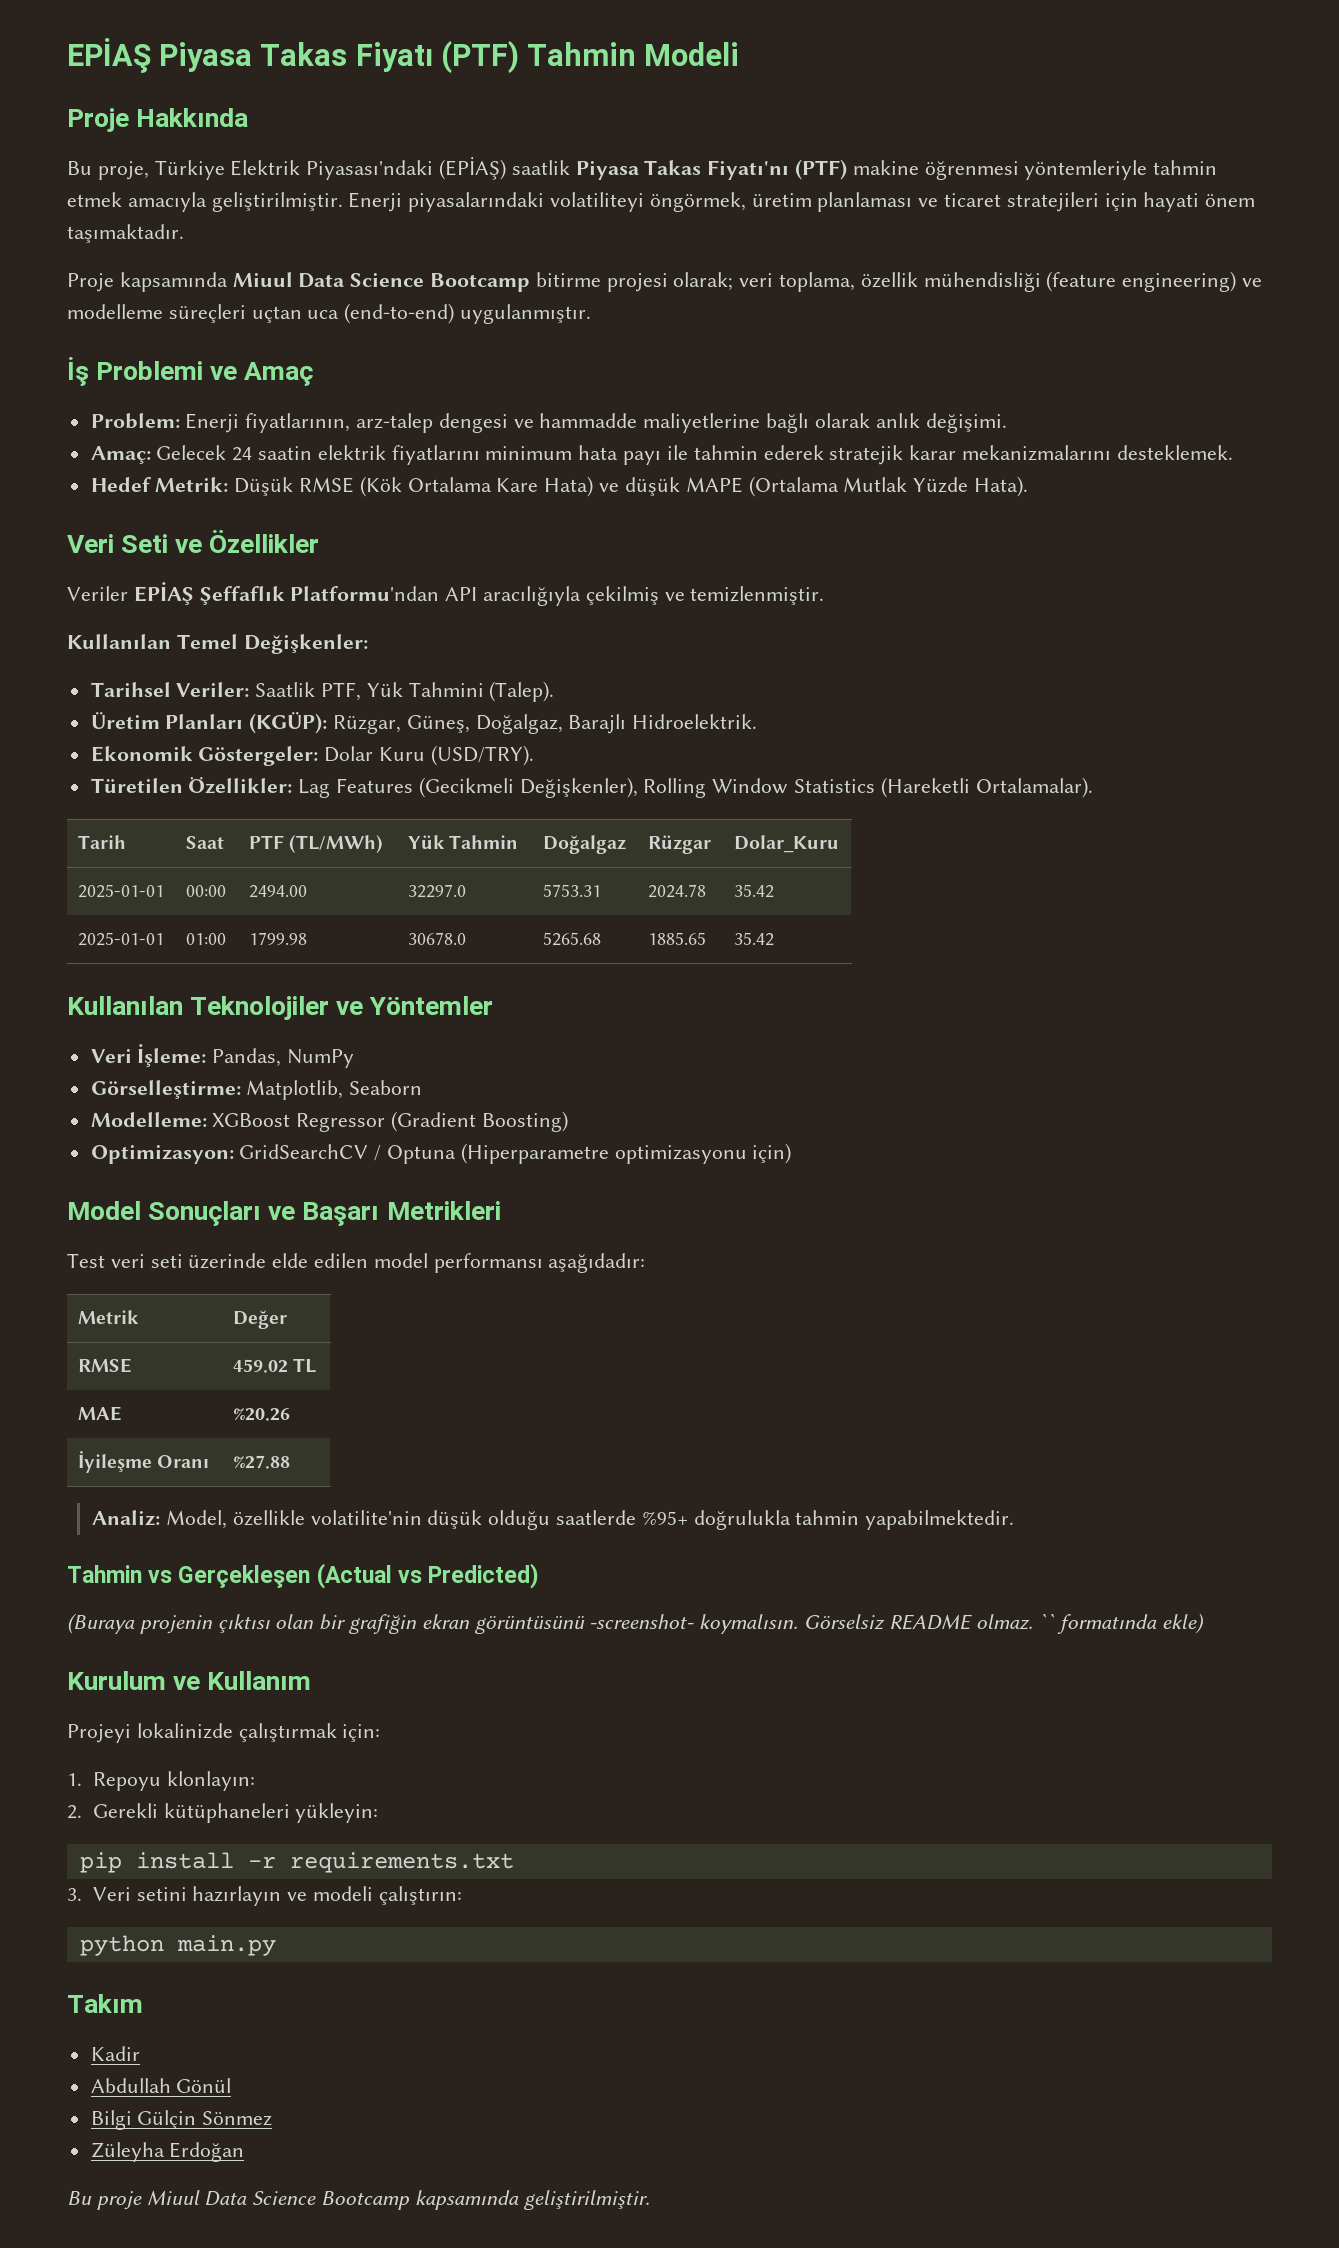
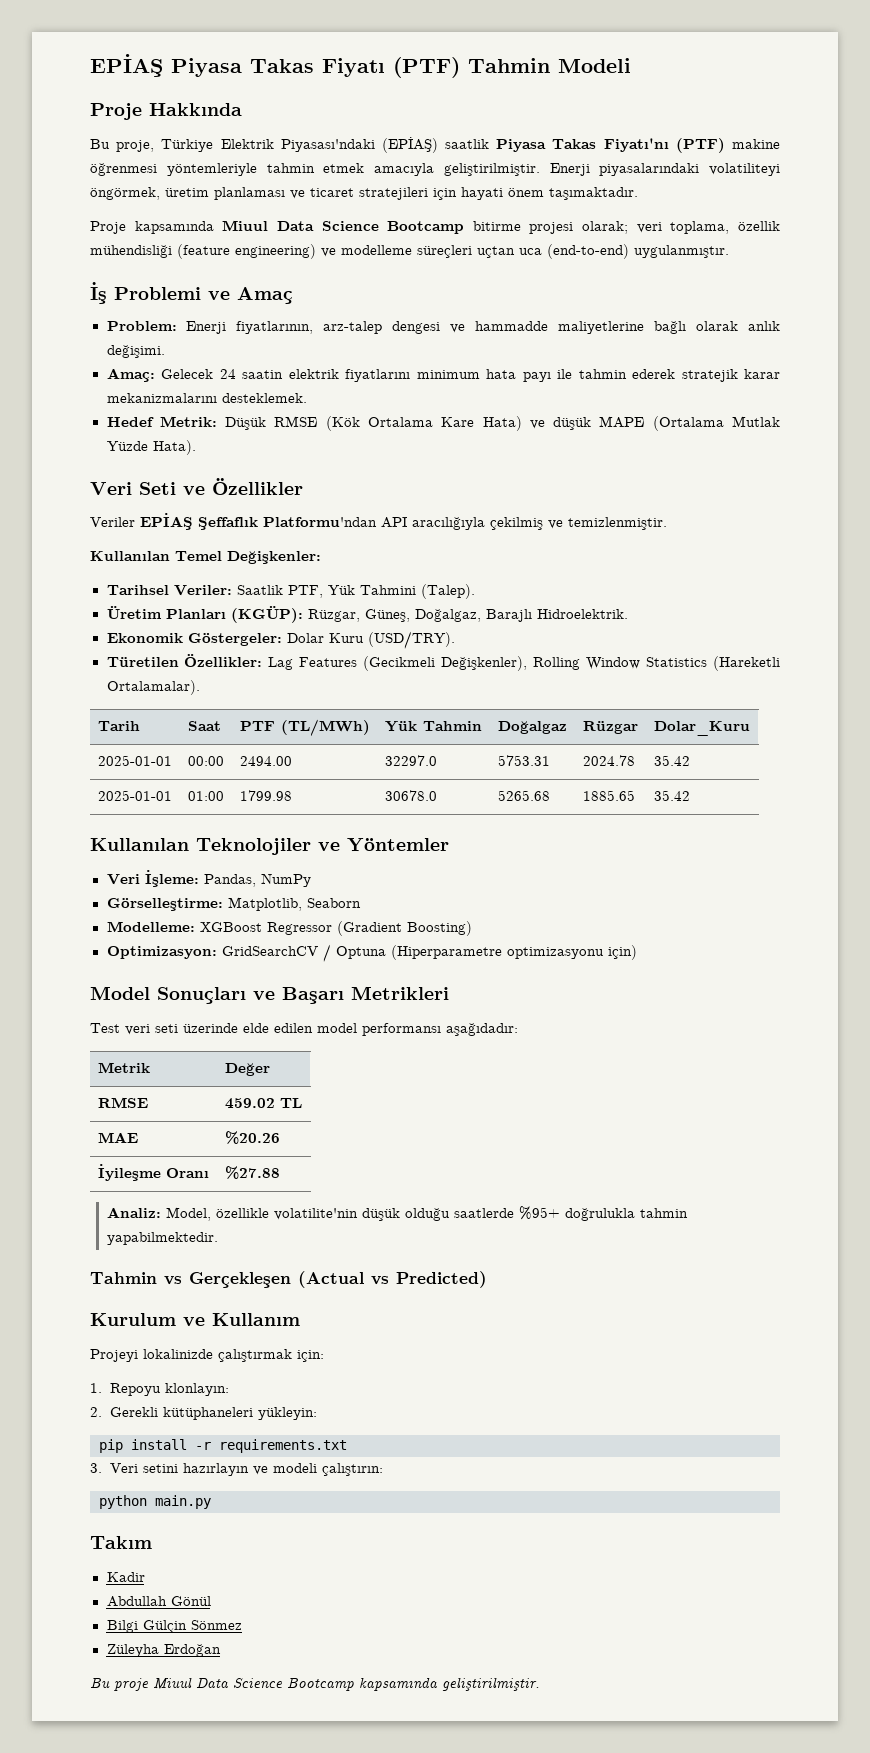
- (Buraya projenin çıktısı olan bir grafiğin ekran görüntüsünü -screenshot- koymalısın. Görselsiz README olmaz. `` formatında ekle)

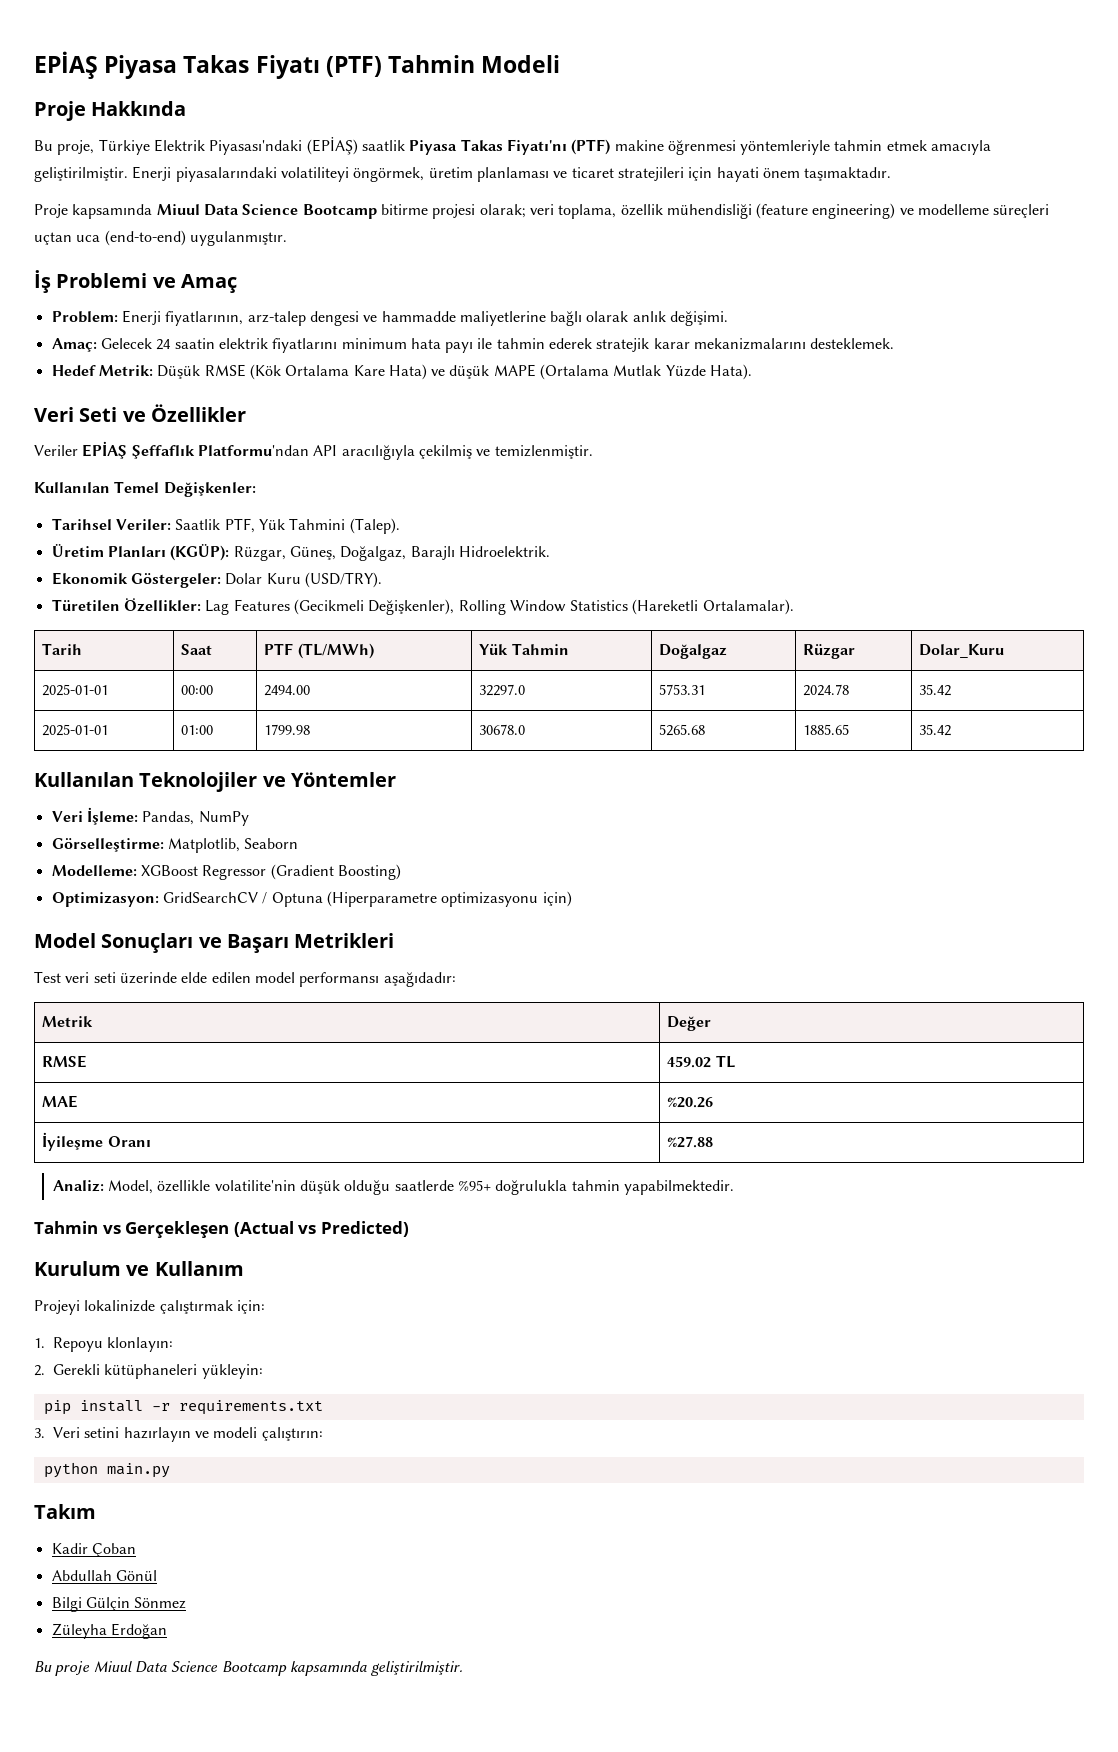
- Kadir
+ Kadir Çoban

